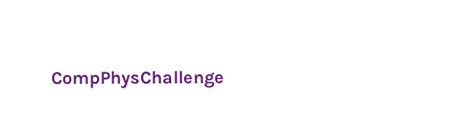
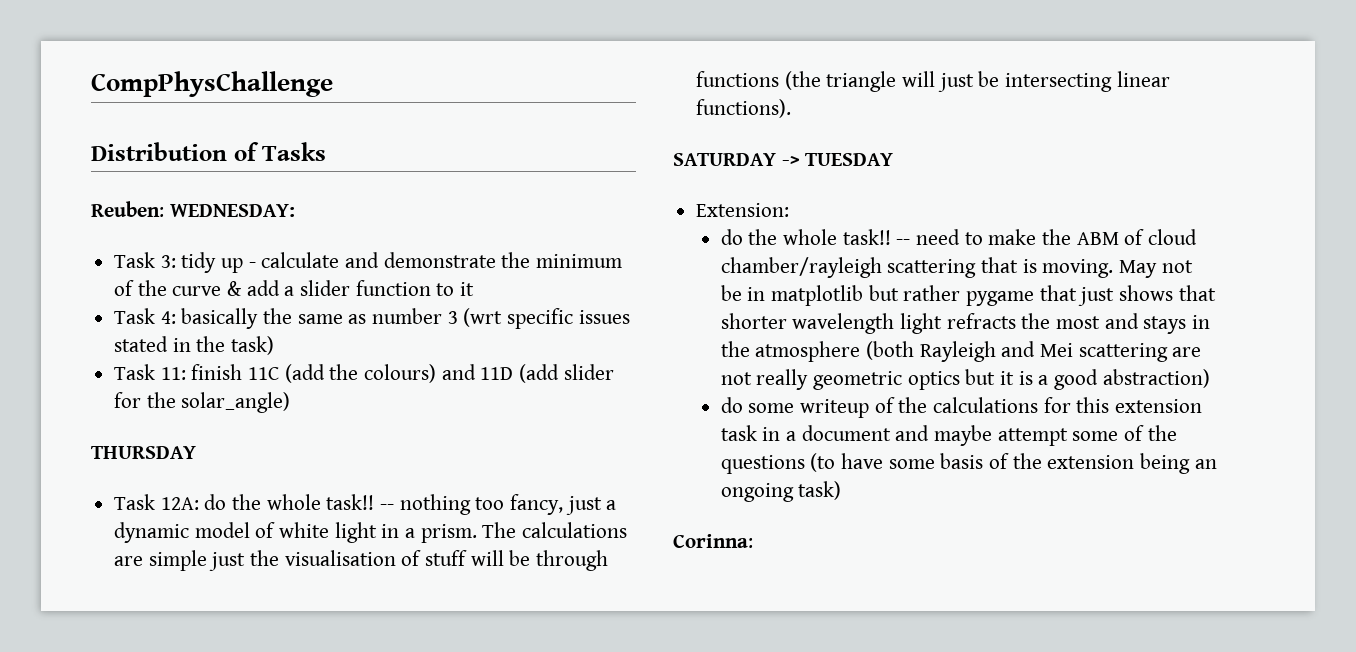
+ Distribution of Tasks
+ Reuben: WEDNESDAY:
+ Task 3: tidy up - calculate and demonstrate the minimum of the curve & add a slider function to it
+ Task 4: basically the same as number 3 (wrt specific issues stated in the task)
+ Task 11: finish 11C (add the colours) and 11D (add slider for the solar_angle)
+ THURSDAY
+ Task 12A: do the whole task!! -- nothing too fancy, just a dynamic model of white light in a prism. The calculations are simple just the visualisation of stuff will be through functions (the triangle will just be intersecting linear functions).
+ SATURDAY -> TUESDAY
+ Extension:
+ do the whole task!! -- need to make the ABM of cloud chamber/rayleigh scattering that is moving. May not be in matplotlib but rather pygame that just shows that shorter wavelength light refracts the most and stays in the atmosphere (both Rayleigh and Mei scattering are not really geometric optics but it is a good abstraction)
+ do some writeup of the calculations for this extension task in a document and maybe attempt some of the questions (to have some basis of the extension being an ongoing task)
+ Corinna:

